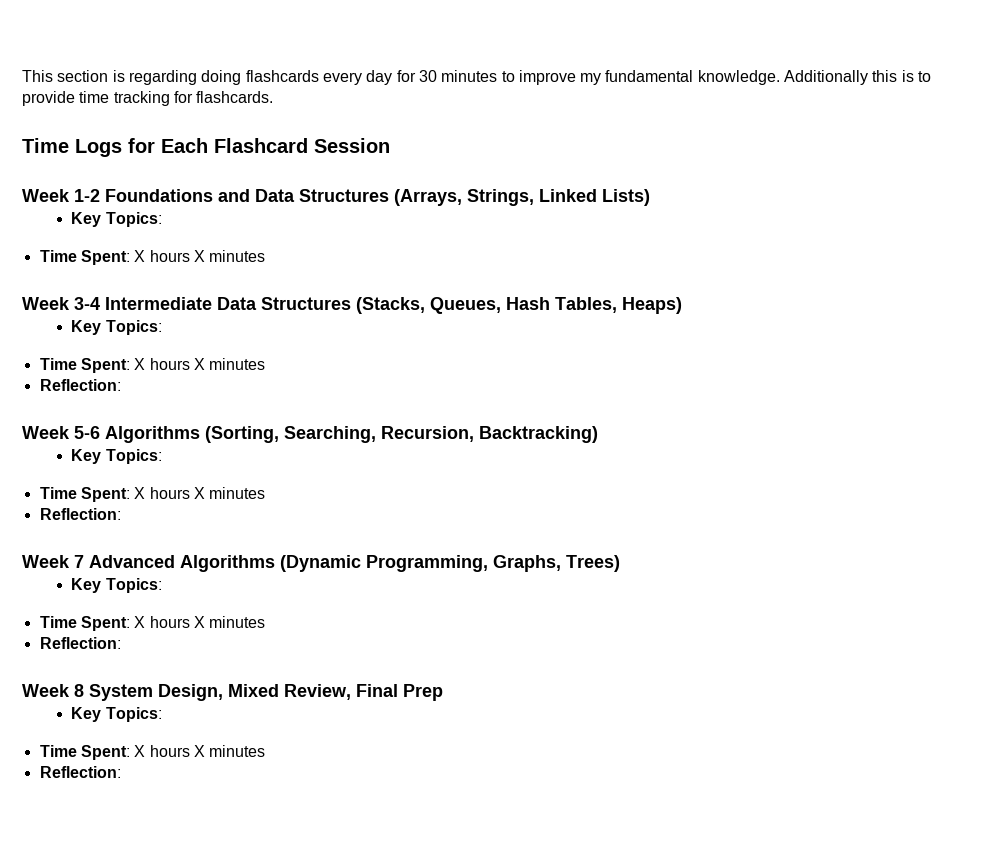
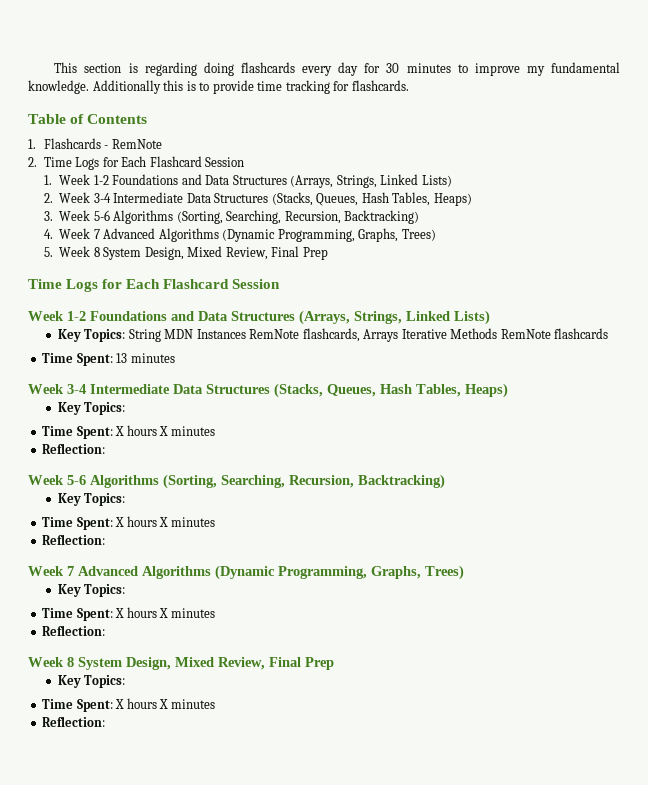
+ Table of Contents
+ 1. Flashcards - RemNote
+ 2. Time Logs for Each Flashcard Session
+ 1. Week 1-2 Foundations and Data Structures (Arrays, Strings, Linked Lists)
+ 2. Week 3-4 Intermediate Data Structures (Stacks, Queues, Hash Tables, Heaps)
+ 3. Week 5-6 Algorithms (Sorting, Searching, Recursion, Backtracking)
+ 4. Week 7 Advanced Algorithms (Dynamic Programming, Graphs, Trees)
+ 5. Week 8 System Design, Mixed Review, Final Prep
  Time Logs for Each Flashcard Session
  Week 1-2 Foundations and Data Structures (Arrays, Strings, Linked Lists)
- Key Topics:
- Time Spent: X hours X minutes
+ Key Topics: String MDN Instances RemNote flashcards, Arrays Iterative Methods RemNote flashcards
+ Time Spent: 13 minutes

